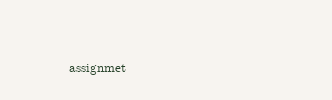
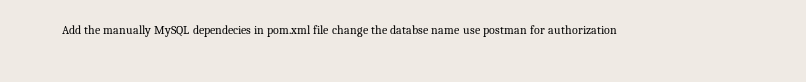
- assignmet
+ Add the manually MySQL dependecies in pom.xml file change the databse name use postman for authorization

